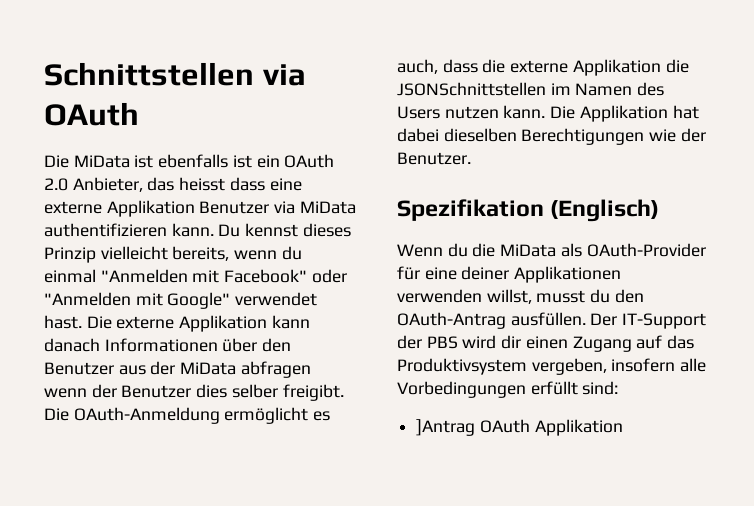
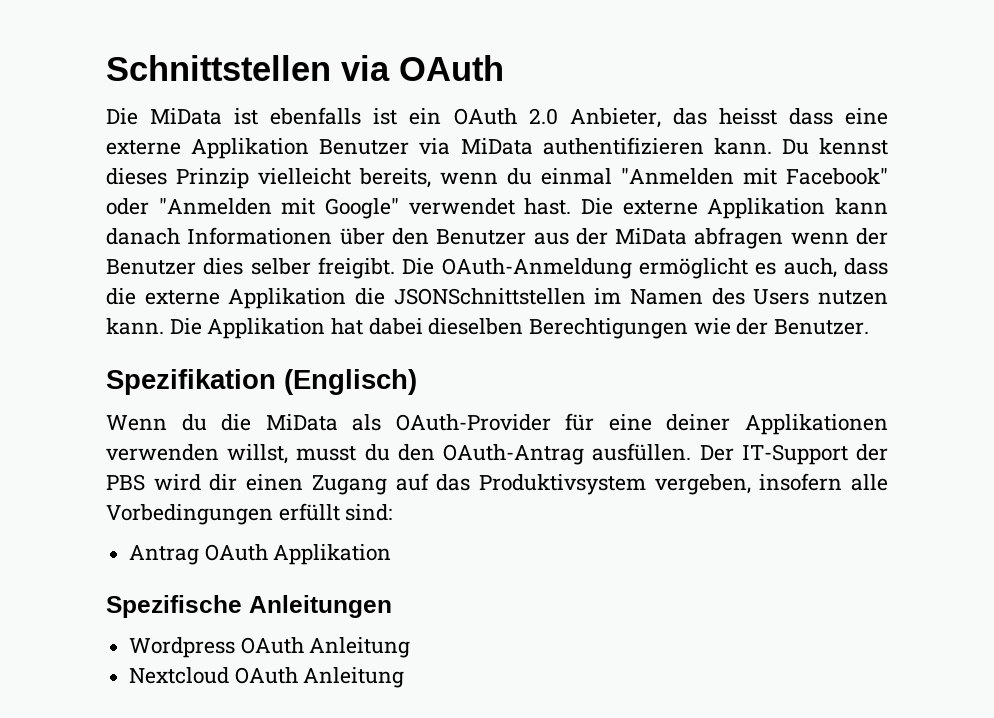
- ]Antrag OAuth Applikation
+ Antrag OAuth Applikation
+ Spezifische Anleitungen
+ Wordpress OAuth Anleitung
+ Nextcloud OAuth Anleitung

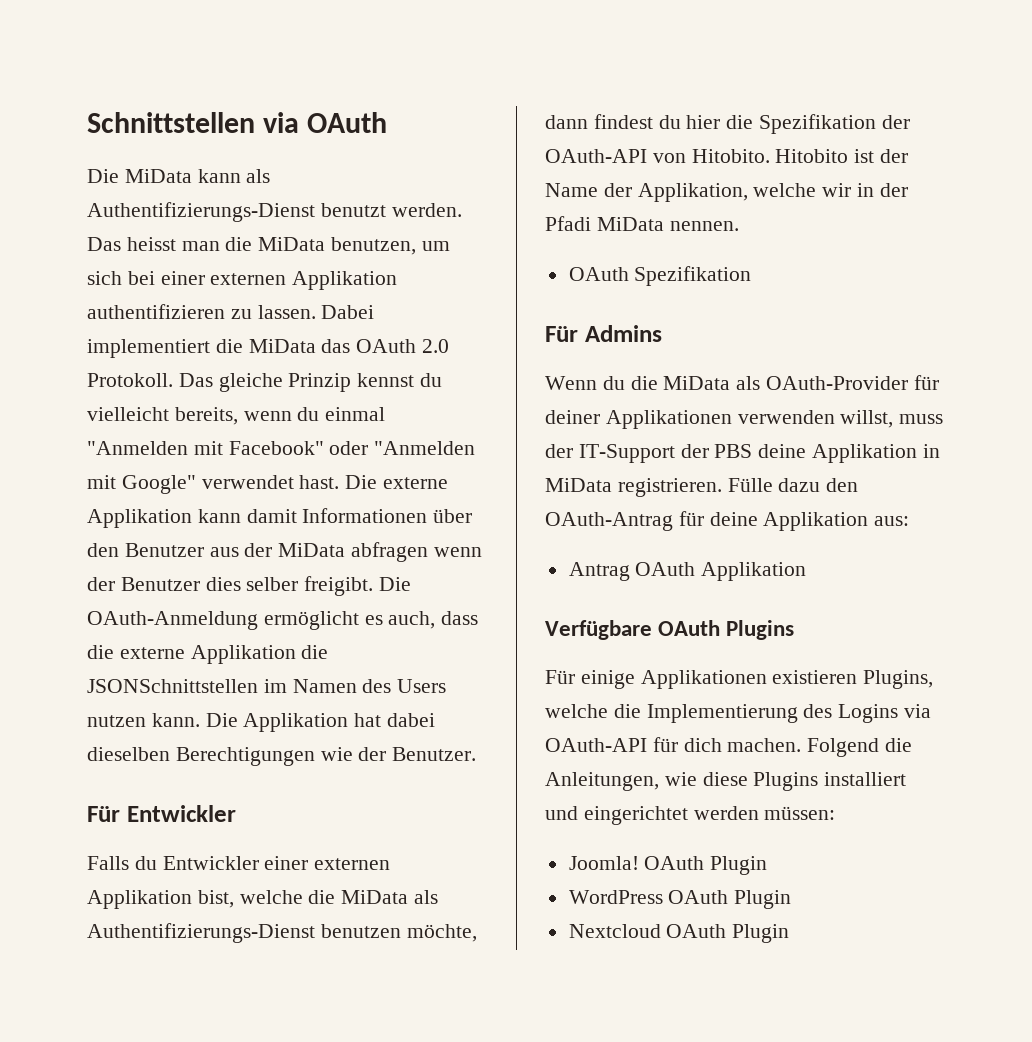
- Die MiData ist ebenfalls ist ein OAuth 2.0 Anbieter, das heisst dass eine externe Applikation Benutzer via MiData authentifizieren kann. Du kennst dieses Prinzip vielleicht bereits, wenn du einmal "Anmelden mit Facebook" oder "Anmelden mit Google" verwendet hast.
+ Die MiData kann als Authentifizierungs-Dienst benutzt werden. Das heisst man die MiData benutzen, um sich bei einer externen Applikation authentifizieren zu lassen. Dabei implementiert die MiData das OAuth 2.0 Protokoll. Das gleiche Prinzip kennst du vielleicht bereits, wenn du einmal "Anmelden mit Facebook" oder "Anmelden mit Google" verwendet hast.
- Die externe Applikation kann danach Informationen über den Benutzer aus der MiData abfragen wenn der Benutzer dies selber freigibt.
+ Die externe Applikation kann damit Informationen über den Benutzer aus der MiData abfragen wenn der Benutzer dies selber freigibt.
- Spezifikation (Englisch)
+ Für Entwickler
+ Falls du Entwickler einer externen Applikation bist, welche die MiData als Authentifizierungs-Dienst benutzen möchte, dann findest du hier die Spezifikation der OAuth-API von Hitobito. Hitobito ist der Name der Applikation, welche wir in der Pfadi MiData nennen.
+ OAuth Spezifikation
+ Für Admins
- Wenn du die MiData als OAuth-Provider für eine deiner Applikationen verwenden willst, musst du den OAuth-Antrag ausfüllen. Der IT-Support der PBS wird dir einen Zugang auf das Produktivsystem vergeben, insofern alle Vorbedingungen erfüllt sind:
+ Wenn du die MiData als OAuth-Provider für deiner Applikationen verwenden willst, muss der IT-Support der PBS deine Applikation in MiData registrieren. Fülle dazu den OAuth-Antrag für deine Applikation aus:
  Antrag OAuth Applikation
- Spezifische Anleitungen
- Wordpress OAuth Anleitung
+ Verfügbare OAuth Plugins
+ Für einige Applikationen existieren Plugins, welche die Implementierung des Logins via OAuth-API für dich machen. Folgend die Anleitungen, wie diese Plugins installiert und eingerichtet werden müssen:
+ Joomla! OAuth Plugin
+ WordPress OAuth Plugin
- Nextcloud OAuth Anleitung
+ Nextcloud OAuth Plugin

